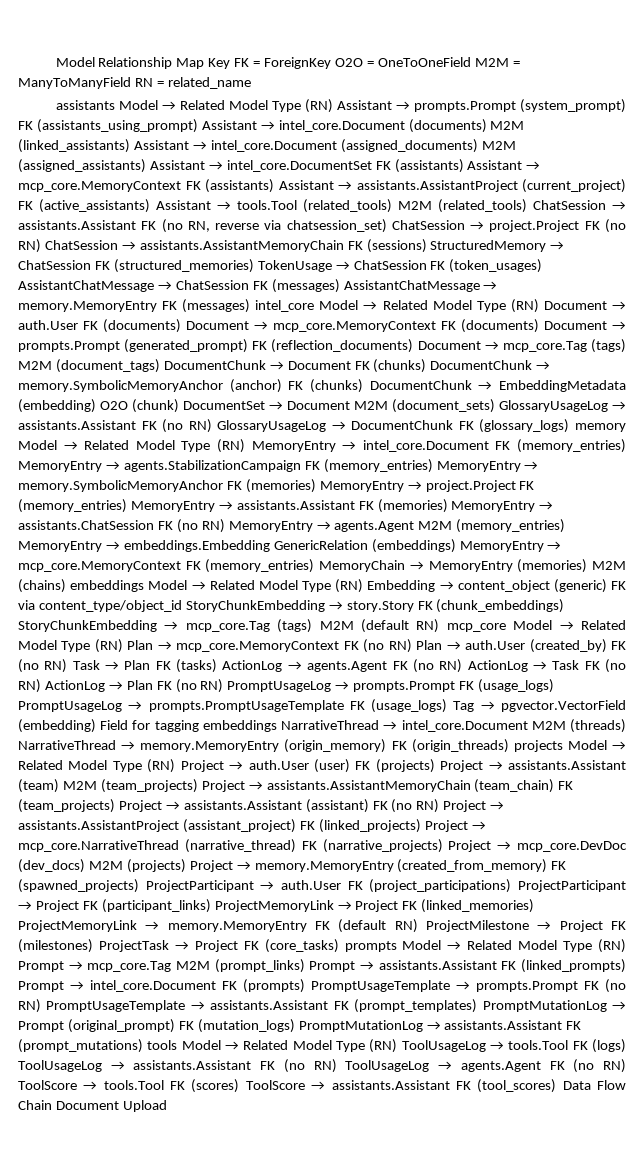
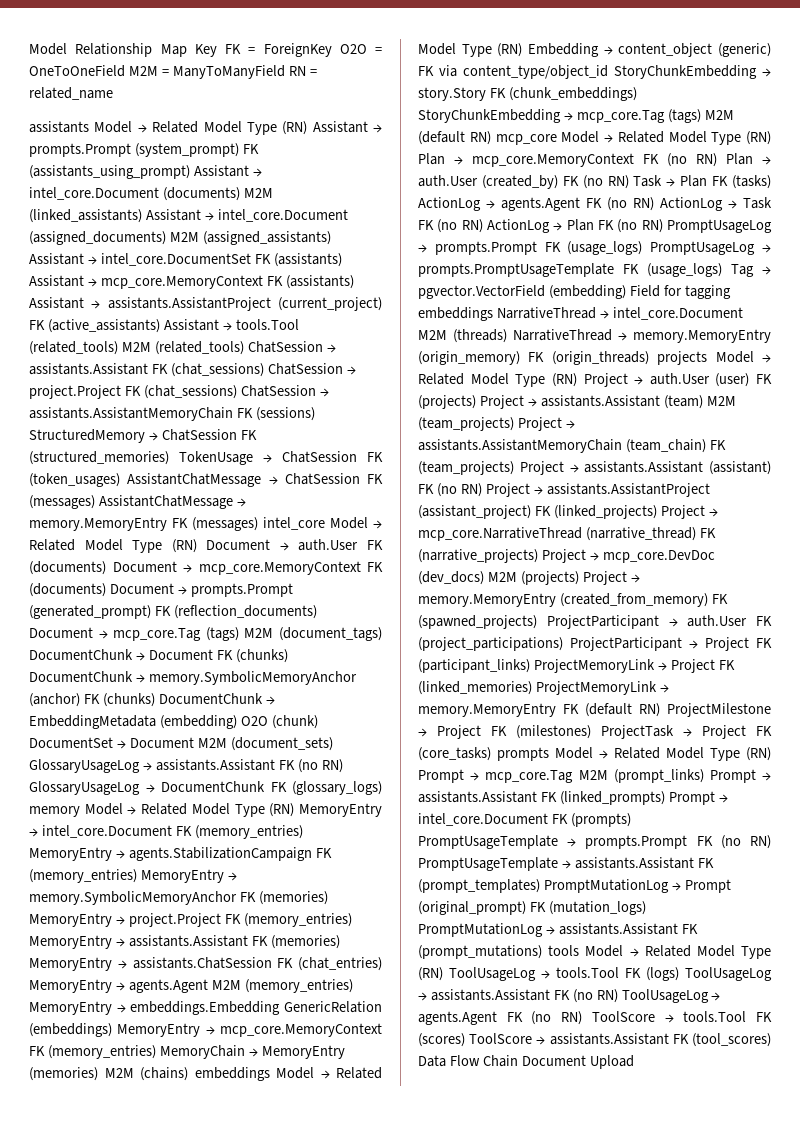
- assistants Model → Related Model Type (RN) Assistant → prompts.Prompt (system_prompt) FK (assistants_using_prompt) Assistant → intel_core.Document (documents) M2M (linked_assistants) Assistant → intel_core.Document (assigned_documents) M2M (assigned_assistants) Assistant → intel_core.DocumentSet FK (assistants) Assistant → mcp_core.MemoryContext FK (assistants) Assistant → assistants.AssistantProject (current_project) FK (active_assistants) Assistant → tools.Tool (related_tools) M2M (related_tools) ChatSession → assistants.Assistant FK (no RN, reverse via chatsession_set) ChatSession → project.Project FK (no RN) ChatSession → assistants.AssistantMemoryChain FK (sessions) StructuredMemory → ChatSession FK (structured_memories) TokenUsage → ChatSession FK (token_usages) AssistantChatMessage → ChatSession FK (messages) AssistantChatMessage → memory.MemoryEntry FK (messages) intel_core Model → Related Model Type (RN) Document → auth.User FK (documents) Document → mcp_core.MemoryContext FK (documents) Document → prompts.Prompt (generated_prompt) FK (reflection_documents) Document → mcp_core.Tag (tags) M2M (document_tags) DocumentChunk → Document FK (chunks) DocumentChunk → memory.SymbolicMemoryAnchor (anchor) FK (chunks) DocumentChunk → EmbeddingMetadata (embedding) O2O (chunk) DocumentSet → Document M2M (document_sets) GlossaryUsageLog → assistants.Assistant FK (no RN) GlossaryUsageLog → DocumentChunk FK (glossary_logs) memory Model → Related Model Type (RN) MemoryEntry → intel_core.Document FK (memory_entries) MemoryEntry → agents.StabilizationCampaign FK (memory_entries) MemoryEntry → memory.SymbolicMemoryAnchor FK (memories) MemoryEntry → project.Project FK (memory_entries) MemoryEntry → assistants.Assistant FK (memories) MemoryEntry → assistants.ChatSession FK (no RN) MemoryEntry → agents.Agent M2M (memory_entries) MemoryEntry → embeddings.Embedding GenericRelation (embeddings) MemoryEntry → mcp_core.MemoryContext FK (memory_entries) MemoryChain → MemoryEntry (memories) M2M (chains) embeddings Model → Related Model Type (RN) Embedding → content_object (generic) FK via content_type/object_id StoryChunkEmbedding → story.Story FK (chunk_embeddings) StoryChunkEmbedding → mcp_core.Tag (tags) M2M (default RN) mcp_core Model → Related Model Type (RN) Plan → mcp_core.MemoryContext FK (no RN) Plan → auth.User (created_by) FK (no RN) Task → Plan FK (tasks) ActionLog → agents.Agent FK (no RN) ActionLog → Task FK (no RN) ActionLog → Plan FK (no RN) PromptUsageLog → prompts.Prompt FK (usage_logs) PromptUsageLog → prompts.PromptUsageTemplate FK (usage_logs) Tag → pgvector.VectorField (embedding) Field for tagging embeddings NarrativeThread → intel_core.Document M2M (threads) NarrativeThread → memory.MemoryEntry (origin_memory) FK (origin_threads) projects Model → Related Model Type (RN) Project → auth.User (user) FK (projects) Project → assistants.Assistant (team) M2M (team_projects) Project → assistants.AssistantMemoryChain (team_chain) FK (team_projects) Project → assistants.Assistant (assistant) FK (no RN) Project → assistants.AssistantProject (assistant_project) FK (linked_projects) Project → mcp_core.NarrativeThread (narrative_thread) FK (narrative_projects) Project → mcp_core.DevDoc (dev_docs) M2M (projects) Project → memory.MemoryEntry (created_from_memory) FK (spawned_projects) ProjectParticipant → auth.User FK (project_participations) ProjectParticipant → Project FK (participant_links) ProjectMemoryLink → Project FK (linked_memories) ProjectMemoryLink → memory.MemoryEntry FK (default RN) ProjectMilestone → Project FK (milestones) ProjectTask → Project FK (core_tasks) prompts Model → Related Model Type (RN) Prompt → mcp_core.Tag M2M (prompt_links) Prompt → assistants.Assistant FK (linked_prompts) Prompt → intel_core.Document FK (prompts) PromptUsageTemplate → prompts.Prompt FK (no RN) PromptUsageTemplate → assistants.Assistant FK (prompt_templates) PromptMutationLog → Prompt (original_prompt) FK (mutation_logs) PromptMutationLog → assistants.Assistant FK (prompt_mutations) tools Model → Related Model Type (RN) ToolUsageLog → tools.Tool FK (logs) ToolUsageLog → assistants.Assistant FK (no RN) ToolUsageLog → agents.Agent FK (no RN) ToolScore → tools.Tool FK (scores) ToolScore → assistants.Assistant FK (tool_scores) Data Flow Chain Document Upload
+ assistants Model → Related Model Type (RN) Assistant → prompts.Prompt (system_prompt) FK (assistants_using_prompt) Assistant → intel_core.Document (documents) M2M (linked_assistants) Assistant → intel_core.Document (assigned_documents) M2M (assigned_assistants) Assistant → intel_core.DocumentSet FK (assistants) Assistant → mcp_core.MemoryContext FK (assistants) Assistant → assistants.AssistantProject (current_project) FK (active_assistants) Assistant → tools.Tool (related_tools) M2M (related_tools) ChatSession → assistants.Assistant FK (chat_sessions) ChatSession → project.Project FK (chat_sessions) ChatSession → assistants.AssistantMemoryChain FK (sessions) StructuredMemory → ChatSession FK (structured_memories) TokenUsage → ChatSession FK (token_usages) AssistantChatMessage → ChatSession FK (messages) AssistantChatMessage → memory.MemoryEntry FK (messages) intel_core Model → Related Model Type (RN) Document → auth.User FK (documents) Document → mcp_core.MemoryContext FK (documents) Document → prompts.Prompt (generated_prompt) FK (reflection_documents) Document → mcp_core.Tag (tags) M2M (document_tags) DocumentChunk → Document FK (chunks) DocumentChunk → memory.SymbolicMemoryAnchor (anchor) FK (chunks) DocumentChunk → EmbeddingMetadata (embedding) O2O (chunk) DocumentSet → Document M2M (document_sets) GlossaryUsageLog → assistants.Assistant FK (no RN) GlossaryUsageLog → DocumentChunk FK (glossary_logs) memory Model → Related Model Type (RN) MemoryEntry → intel_core.Document FK (memory_entries) MemoryEntry → agents.StabilizationCampaign FK (memory_entries) MemoryEntry → memory.SymbolicMemoryAnchor FK (memories) MemoryEntry → project.Project FK (memory_entries) MemoryEntry → assistants.Assistant FK (memories) MemoryEntry → assistants.ChatSession FK (chat_entries) MemoryEntry → agents.Agent M2M (memory_entries) MemoryEntry → embeddings.Embedding GenericRelation (embeddings) MemoryEntry → mcp_core.MemoryContext FK (memory_entries) MemoryChain → MemoryEntry (memories) M2M (chains) embeddings Model → Related Model Type (RN) Embedding → content_object (generic) FK via content_type/object_id StoryChunkEmbedding → story.Story FK (chunk_embeddings) StoryChunkEmbedding → mcp_core.Tag (tags) M2M (default RN) mcp_core Model → Related Model Type (RN) Plan → mcp_core.MemoryContext FK (no RN) Plan → auth.User (created_by) FK (no RN) Task → Plan FK (tasks) ActionLog → agents.Agent FK (no RN) ActionLog → Task FK (no RN) ActionLog → Plan FK (no RN) PromptUsageLog → prompts.Prompt FK (usage_logs) PromptUsageLog → prompts.PromptUsageTemplate FK (usage_logs) Tag → pgvector.VectorField (embedding) Field for tagging embeddings NarrativeThread → intel_core.Document M2M (threads) NarrativeThread → memory.MemoryEntry (origin_memory) FK (origin_threads) projects Model → Related Model Type (RN) Project → auth.User (user) FK (projects) Project → assistants.Assistant (team) M2M (team_projects) Project → assistants.AssistantMemoryChain (team_chain) FK (team_projects) Project → assistants.Assistant (assistant) FK (no RN) Project → assistants.AssistantProject (assistant_project) FK (linked_projects) Project → mcp_core.NarrativeThread (narrative_thread) FK (narrative_projects) Project → mcp_core.DevDoc (dev_docs) M2M (projects) Project → memory.MemoryEntry (created_from_memory) FK (spawned_projects) ProjectParticipant → auth.User FK (project_participations) ProjectParticipant → Project FK (participant_links) ProjectMemoryLink → Project FK (linked_memories) ProjectMemoryLink → memory.MemoryEntry FK (default RN) ProjectMilestone → Project FK (milestones) ProjectTask → Project FK (core_tasks) prompts Model → Related Model Type (RN) Prompt → mcp_core.Tag M2M (prompt_links) Prompt → assistants.Assistant FK (linked_prompts) Prompt → intel_core.Document FK (prompts) PromptUsageTemplate → prompts.Prompt FK (no RN) PromptUsageTemplate → assistants.Assistant FK (prompt_templates) PromptMutationLog → Prompt (original_prompt) FK (mutation_logs) PromptMutationLog → assistants.Assistant FK (prompt_mutations) tools Model → Related Model Type (RN) ToolUsageLog → tools.Tool FK (logs) ToolUsageLog → assistants.Assistant FK (no RN) ToolUsageLog → agents.Agent FK (no RN) ToolScore → tools.Tool FK (scores) ToolScore → assistants.Assistant FK (tool_scores) Data Flow Chain Document Upload

